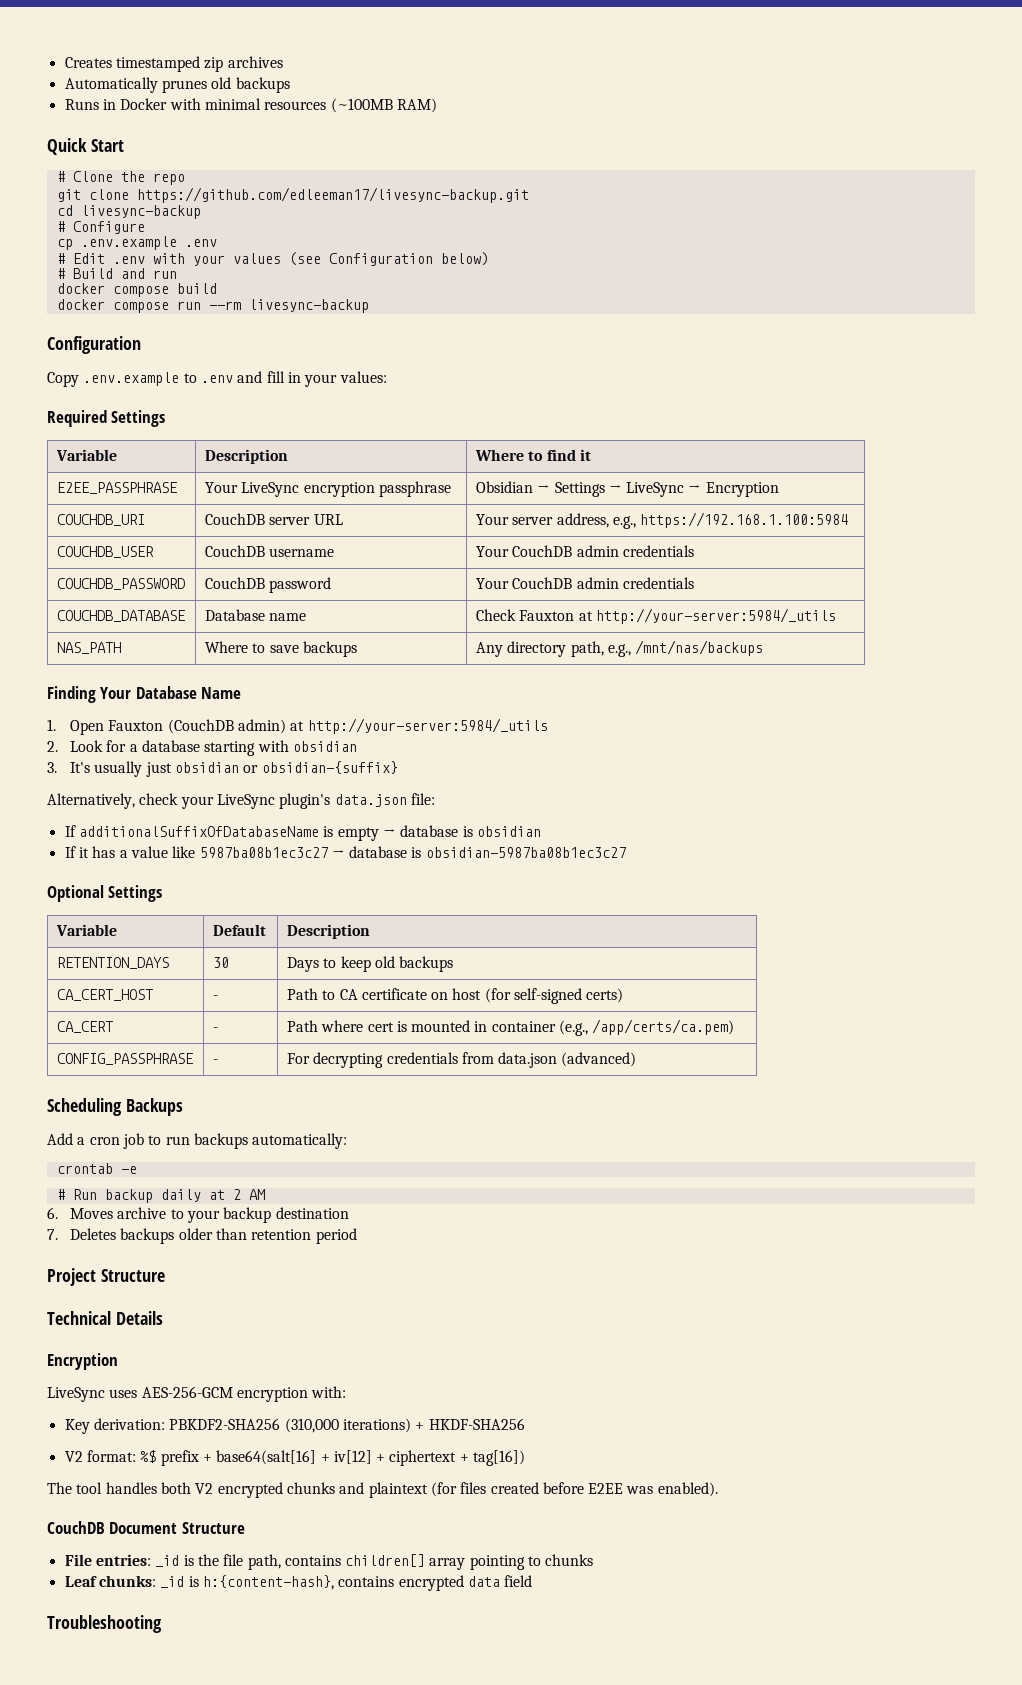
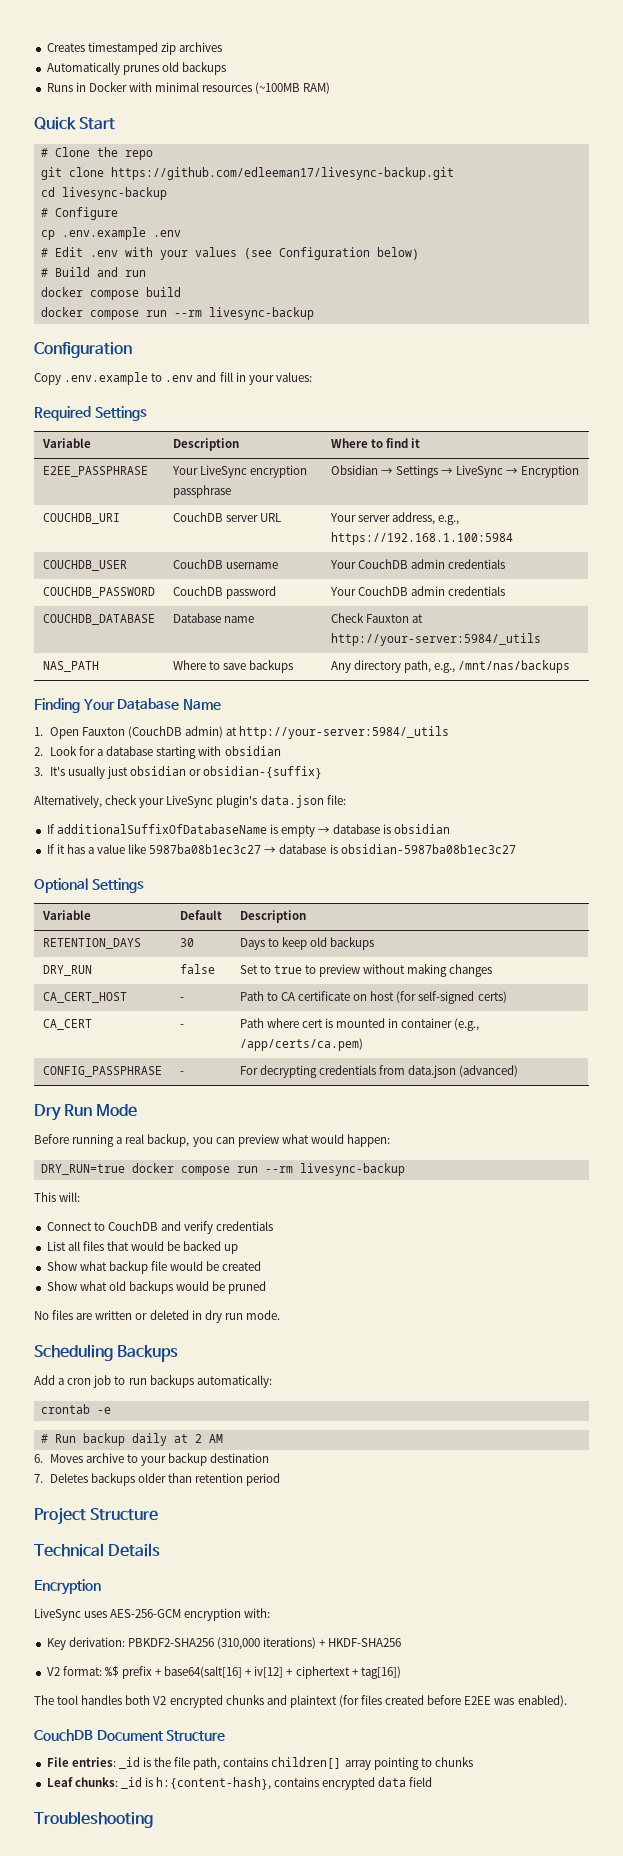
+ DRY_RUN | false | Set to true to preview without making changes
+ Dry Run Mode
+ Before running a real backup, you can preview what would happen:
+ DRY_RUN=true docker compose run --rm livesync-backup
+ This will:
+ Connect to CouchDB and verify credentials
+ List all files that would be backed up
+ Show what backup file would be created
+ Show what old backups would be pruned
+ No files are written or deleted in dry run mode.

